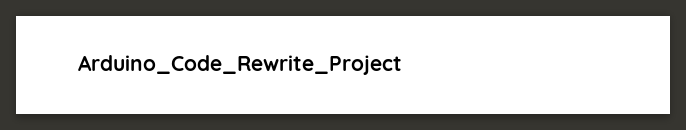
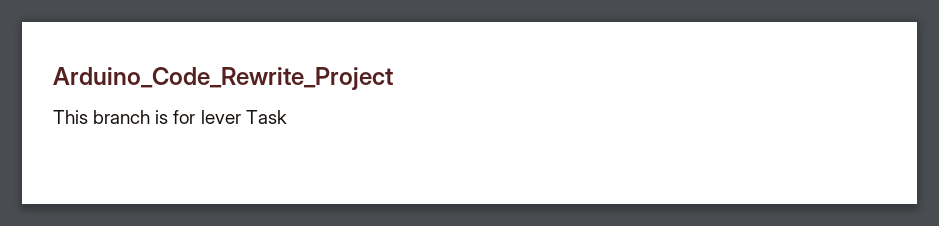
+ This branch is for lever Task

